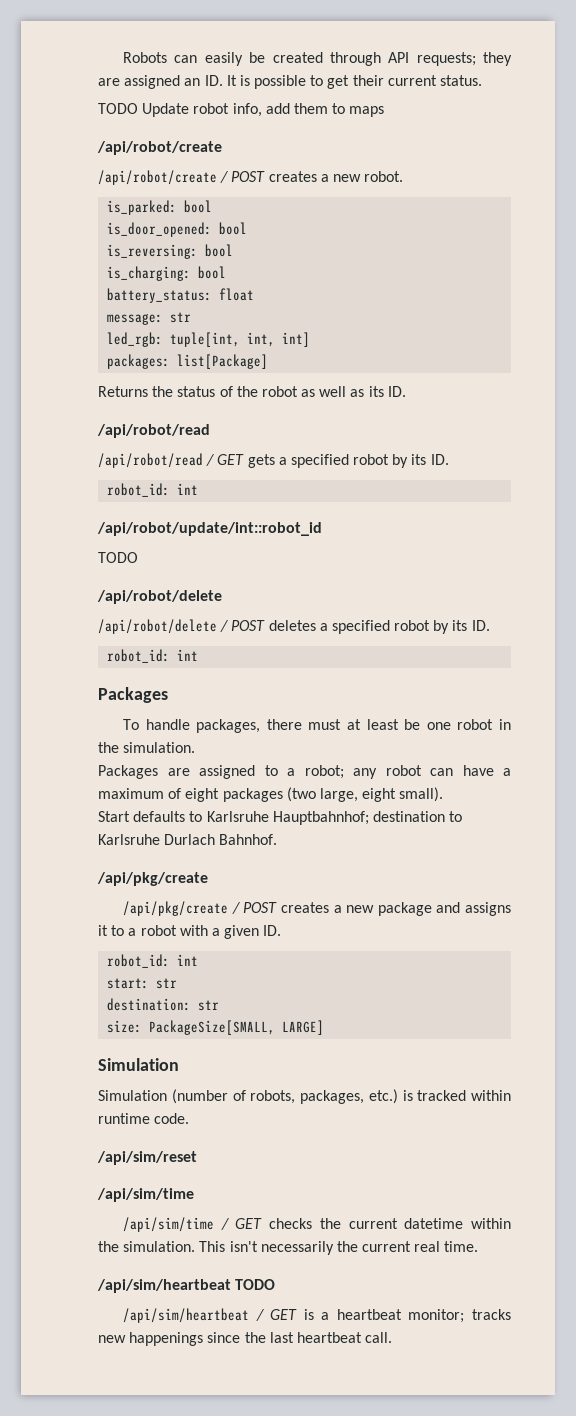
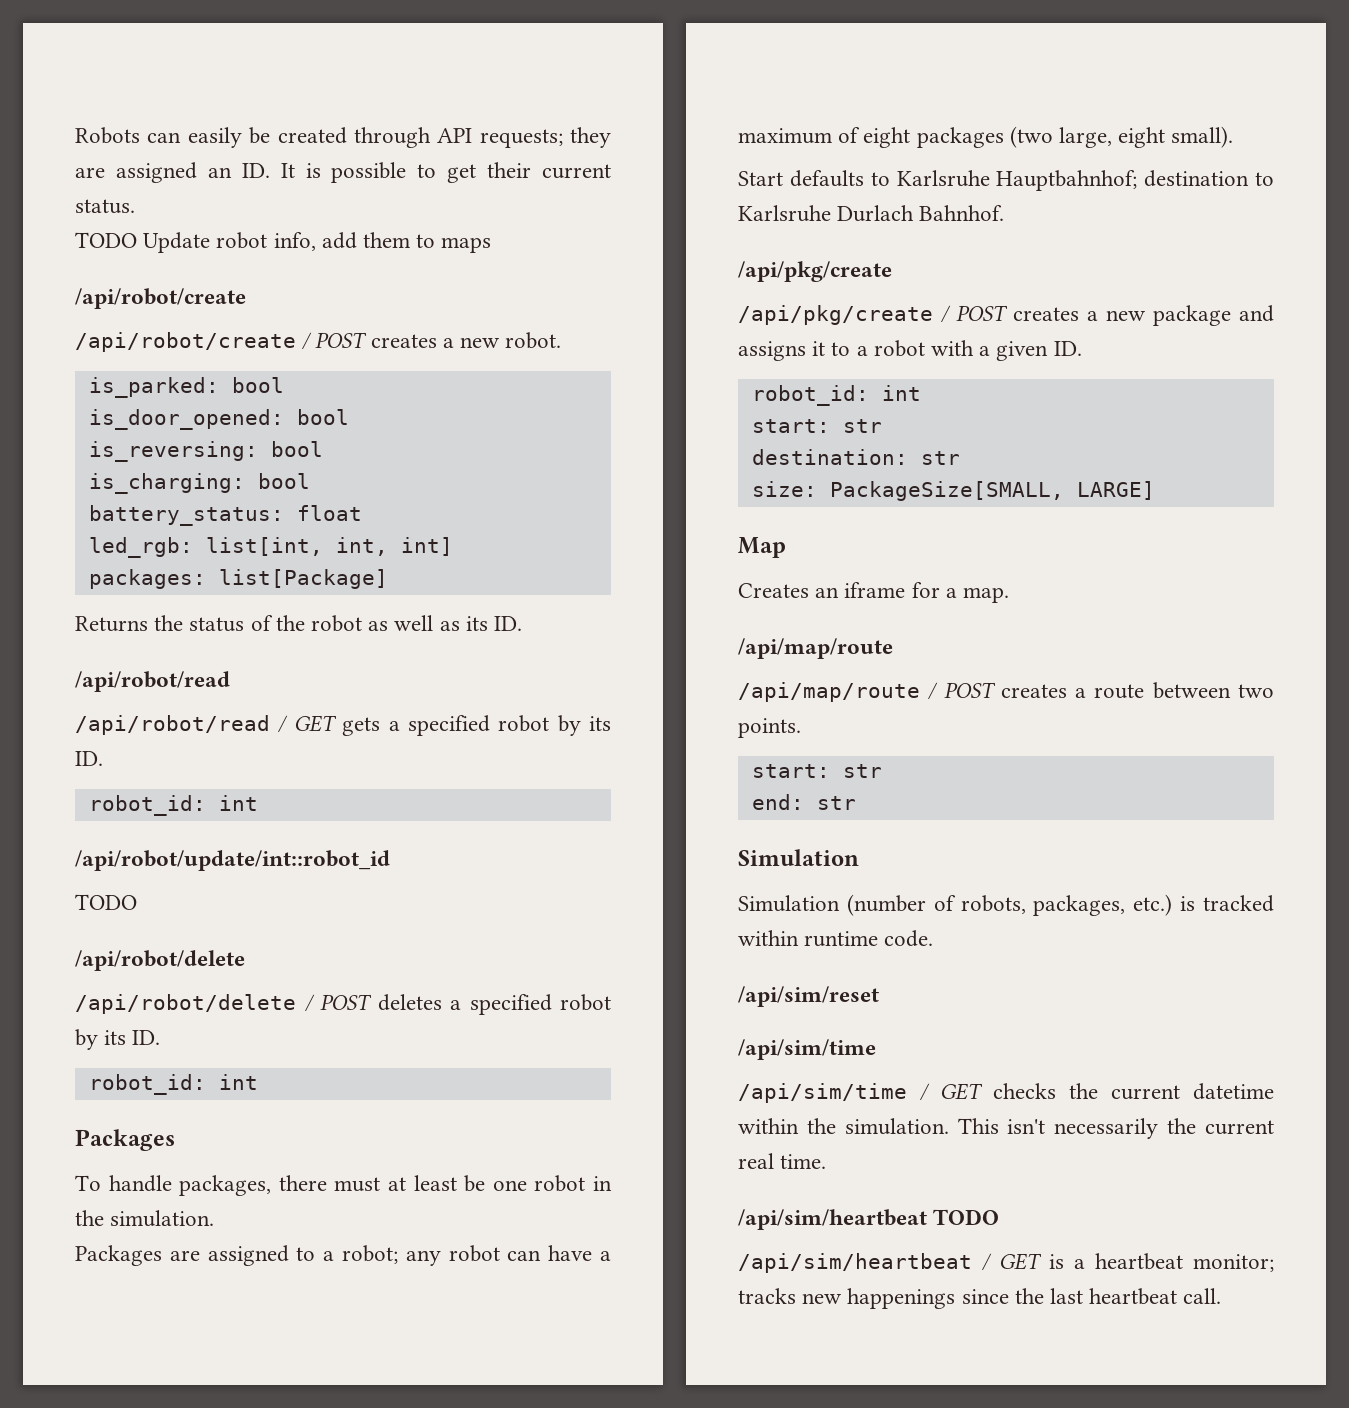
- message: str
- led_rgb: tuple[int, int, int]
+ led_rgb: list[int, int, int]
+ Map
+ Creates an iframe for a map.
+ /api/map/route
+ /api/map/route / POST creates a route between two points.
+ start: str
+ end: str

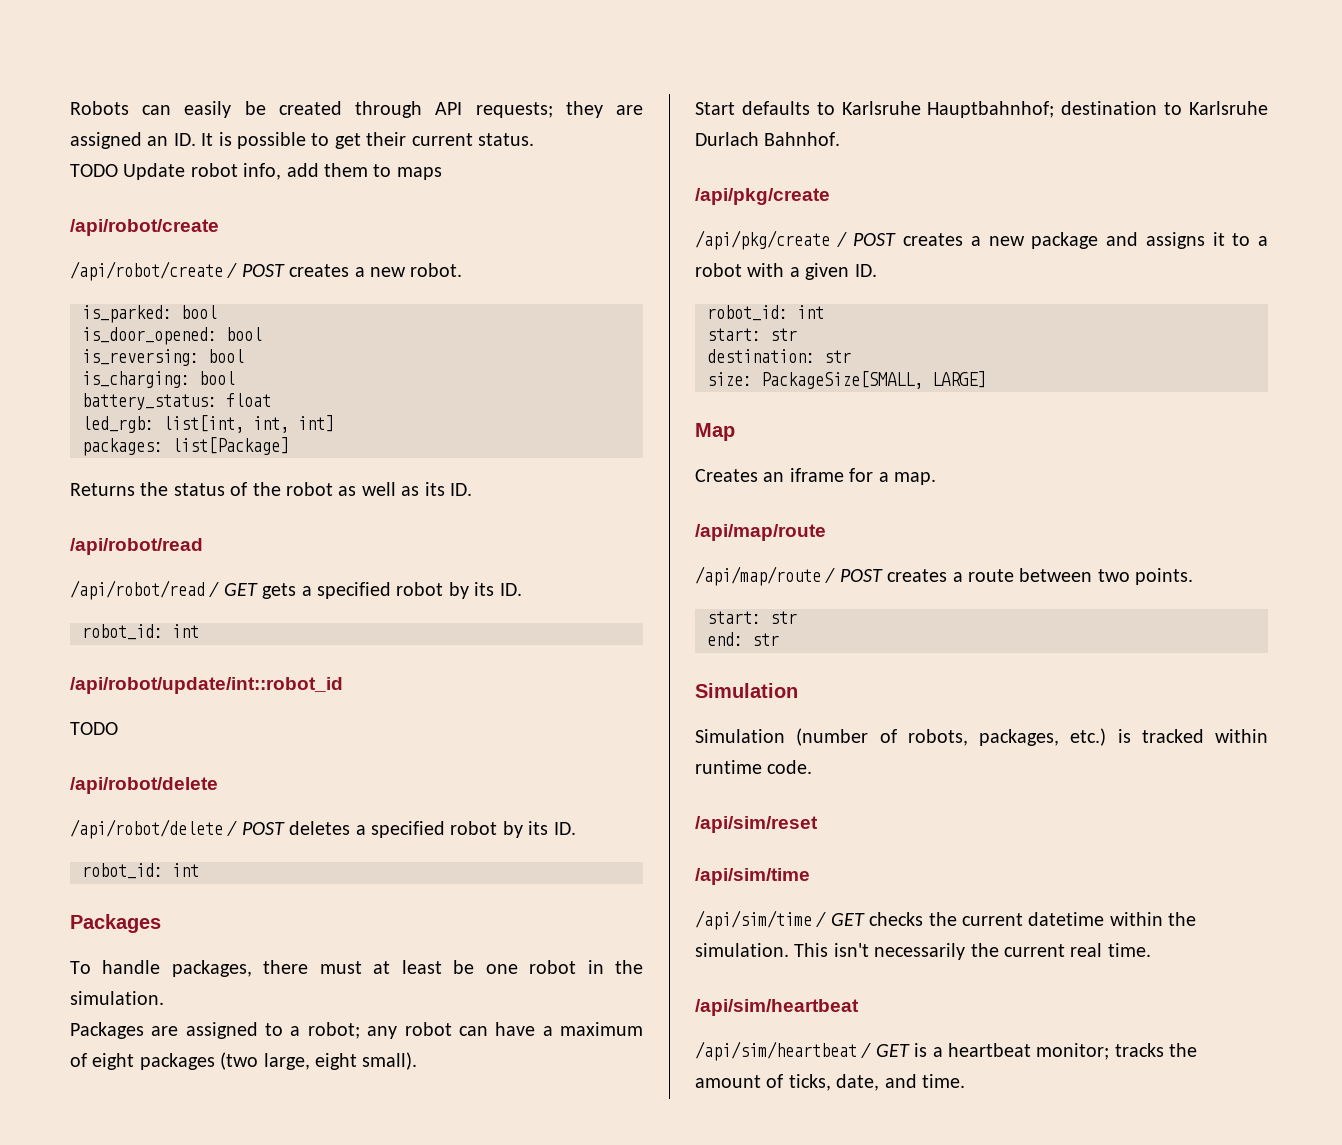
  This isn't necessarily the current real time.
- /api/sim/heartbeat TODO
+ /api/sim/heartbeat
- /api/sim/heartbeat / GET is a heartbeat monitor; tracks new happenings since the last heartbeat call.
+ /api/sim/heartbeat / GET is a heartbeat monitor; tracks the amount of ticks, date, and time.

